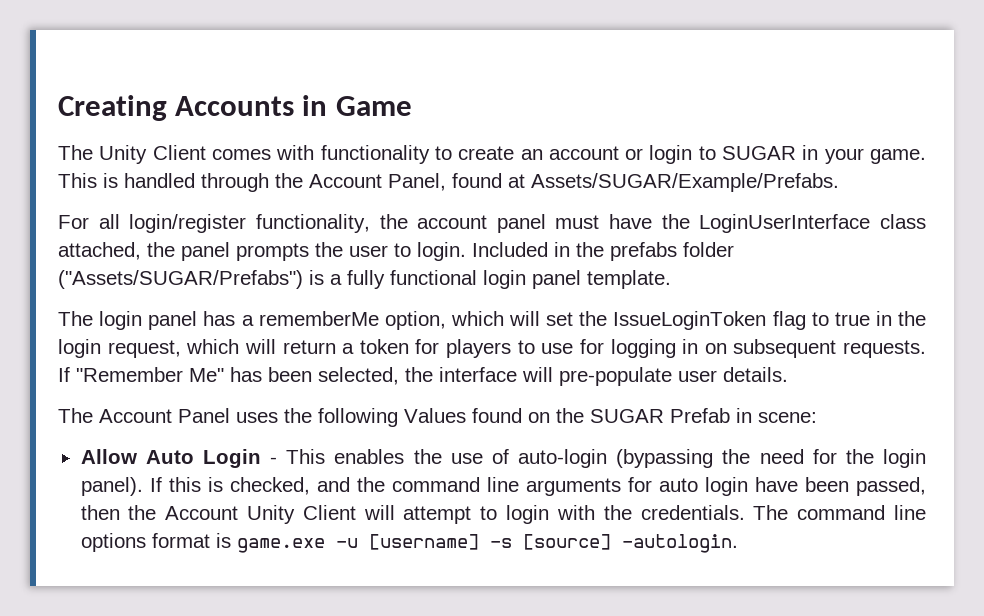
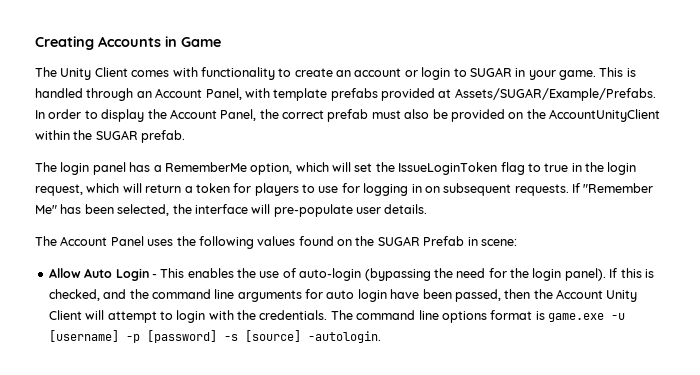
- This is handled through the Account Panel, found at Assets/SUGAR/Example/Prefabs.
- For all login/register functionality, the account panel must have the LoginUserInterface class attached, the panel prompts the user to login. Included in the prefabs folder ("Assets/SUGAR/Prefabs") is a fully functional login panel template.
+ This is handled through an Account Panel, with template prefabs provided at Assets/SUGAR/Example/Prefabs. In order to display the Account Panel, the correct prefab must also be provided on the AccountUnityClient within the SUGAR prefab.
- The login panel has a rememberMe option, which will set the IssueLoginToken flag to true in the login request, which will return a token for players to use for logging in on subsequent requests.
+ The login panel has a RememberMe option, which will set the IssueLoginToken flag to true in the login request, which will return a token for players to use for logging in on subsequent requests.
- The Account Panel uses the following Values found on the SUGAR Prefab in scene:
+ The Account Panel uses the following values found on the SUGAR Prefab in scene:
- The command line options format is game.exe -u [username] -s [source] -autologin.
+ The command line options format is game.exe -u [username] -p [password] -s [source] -autologin.

